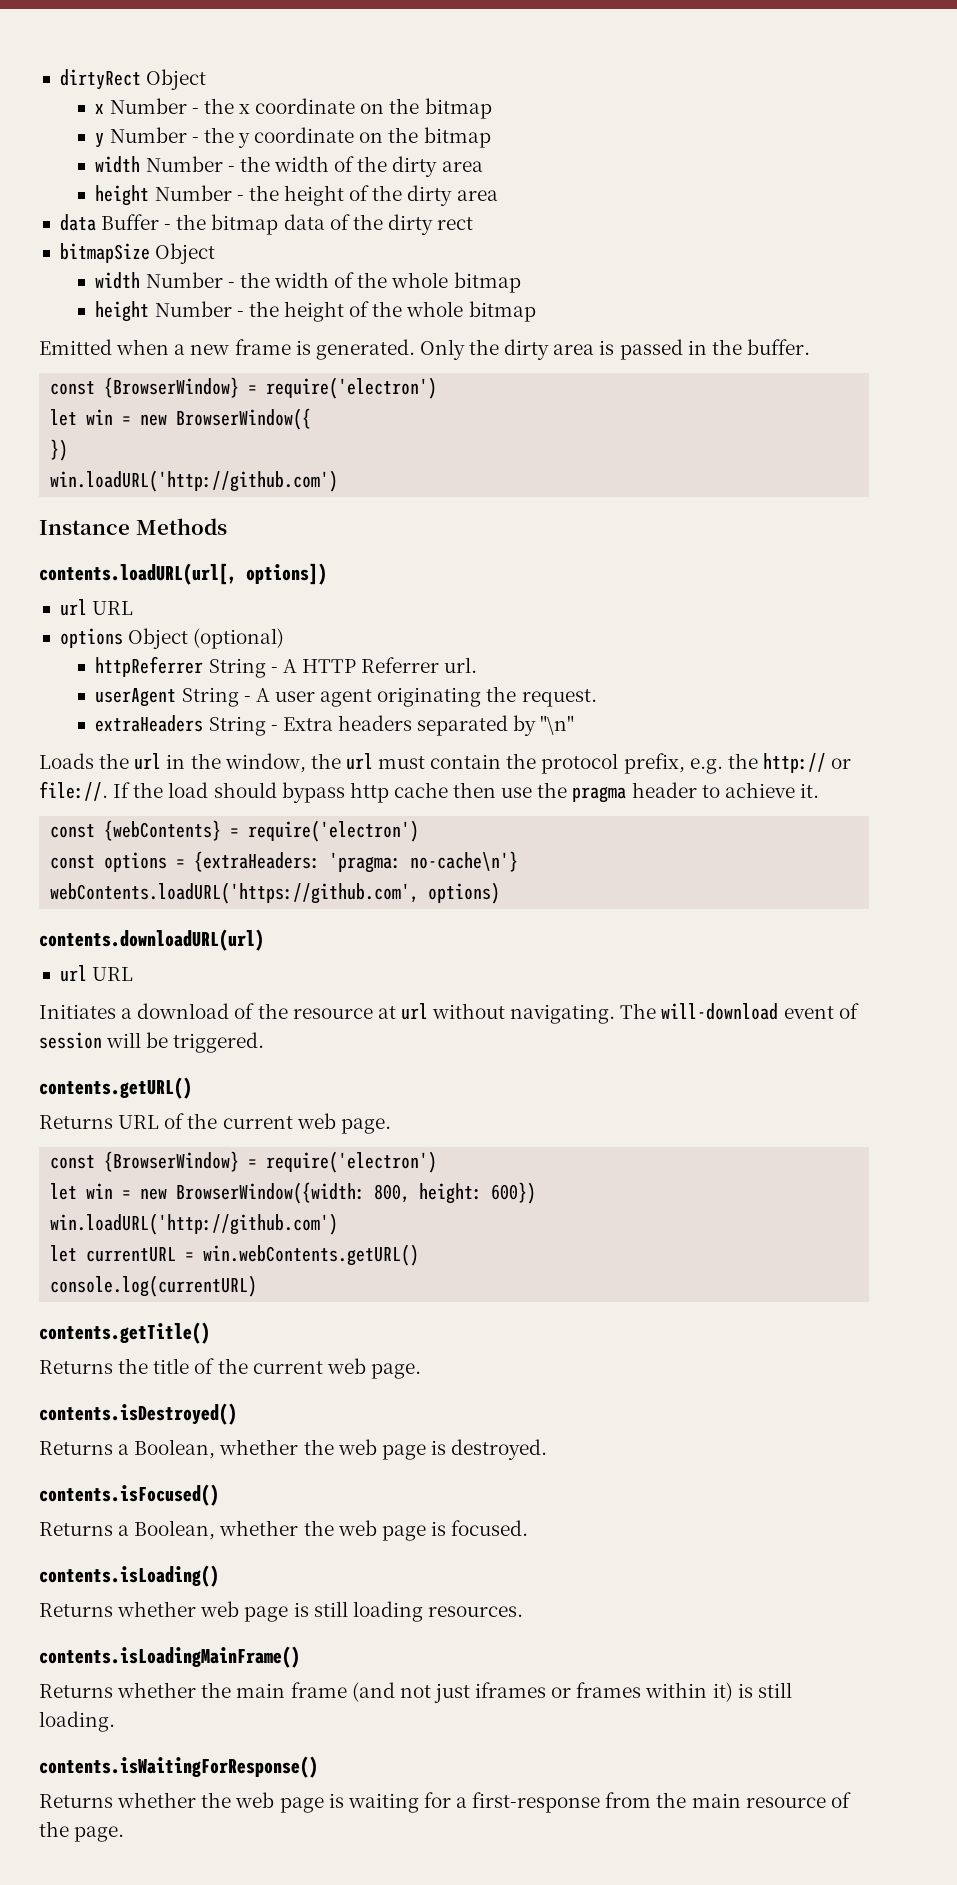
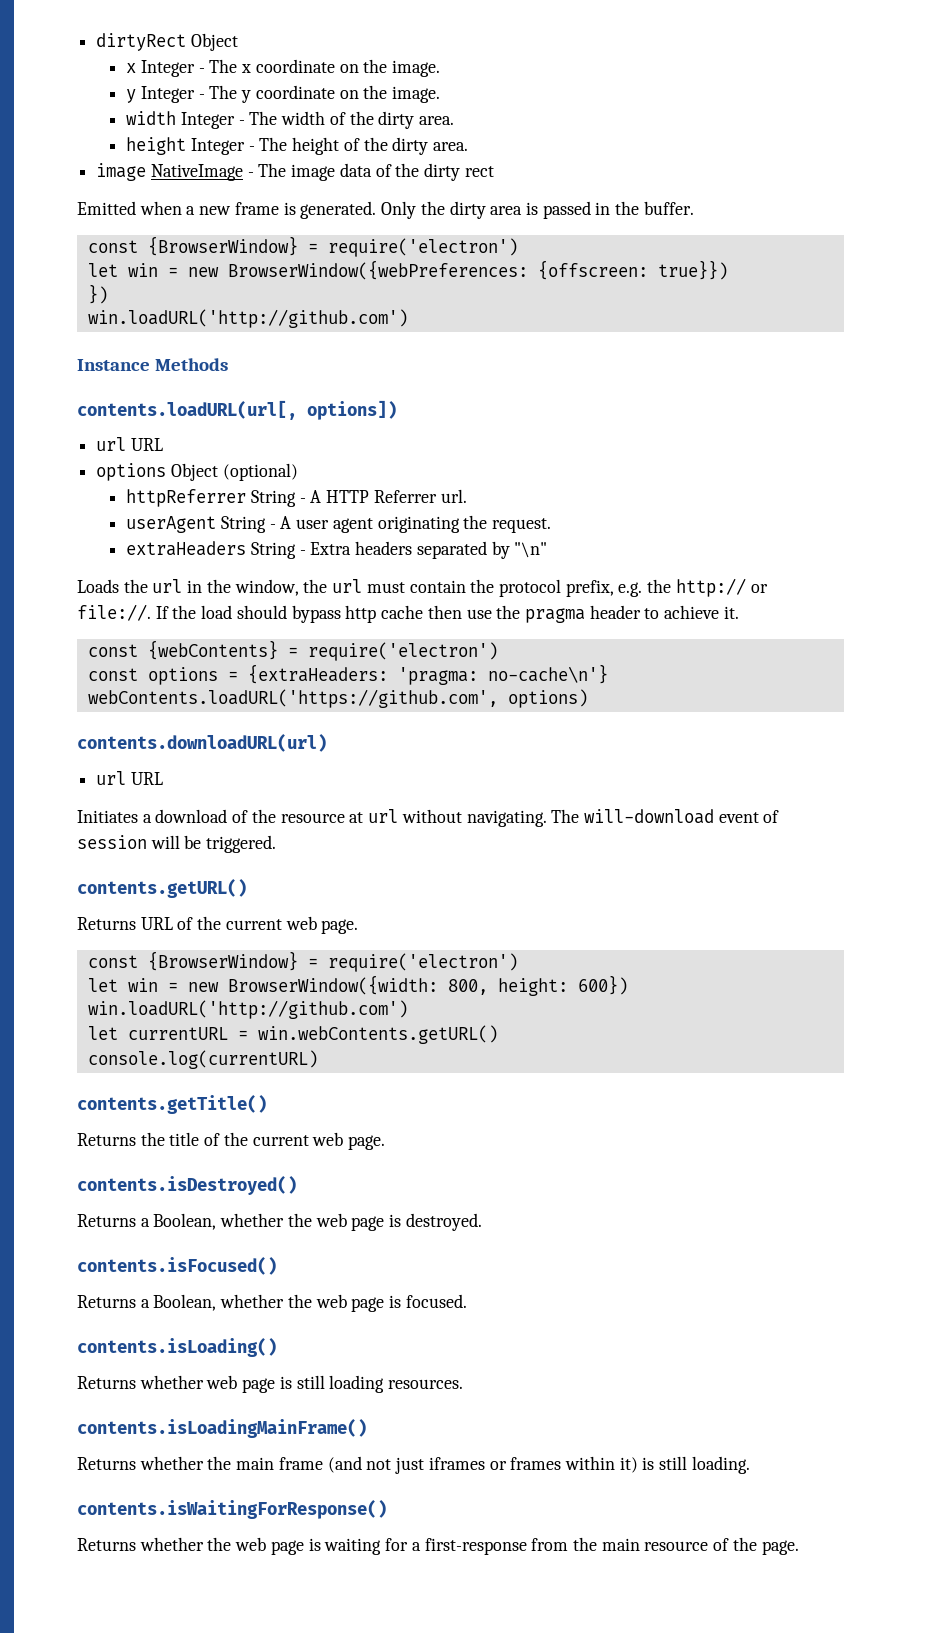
- x Number - the x coordinate on the bitmap
- y Number - the y coordinate on the bitmap
- width Number - the width of the dirty area
- height Number - the height of the dirty area
- data Buffer - the bitmap data of the dirty rect
+ x Integer - The x coordinate on the image.
+ y Integer - The y coordinate on the image.
+ width Integer - The width of the dirty area.
+ height Integer - The height of the dirty area.
+ image NativeImage - The image data of the dirty rect
- bitmapSize Object
- width Number - the width of the whole bitmap
- height Number - the height of the whole bitmap
- let win = new BrowserWindow({
+ let win = new BrowserWindow({webPreferences: {offscreen: true}})

